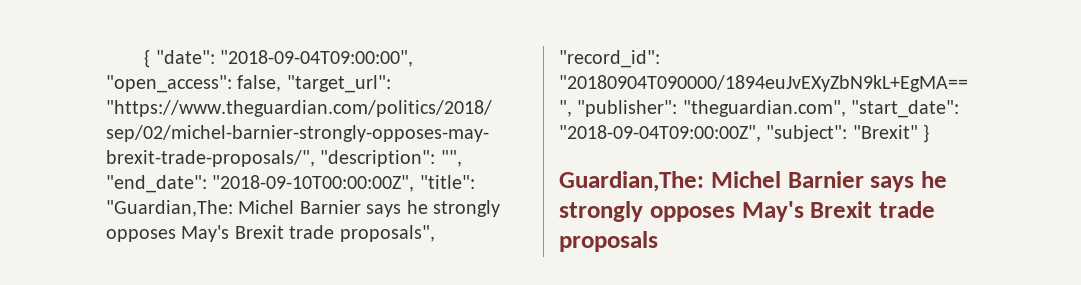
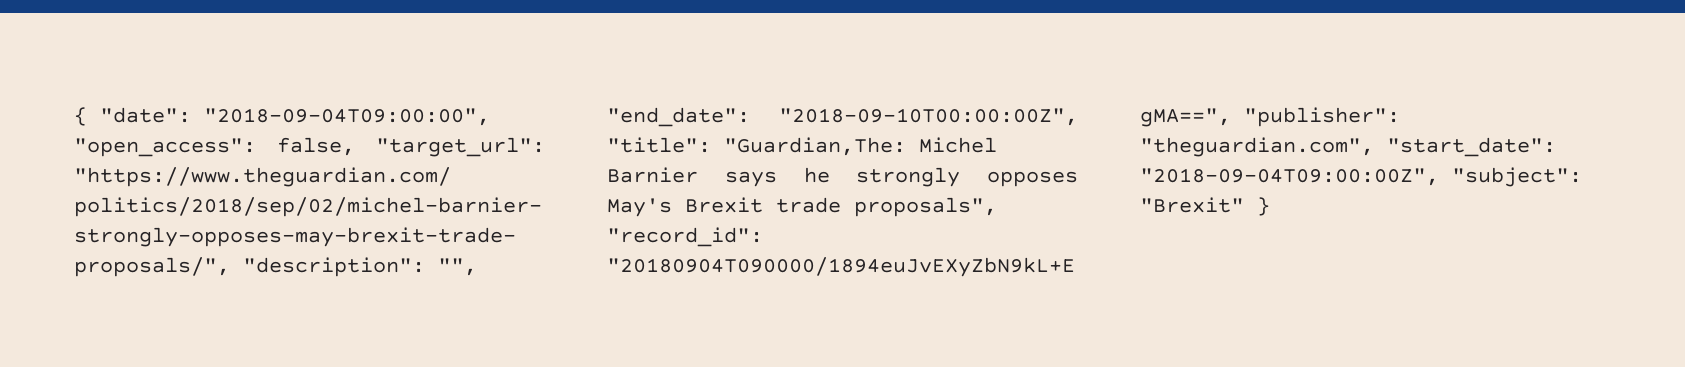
- Guardian,The: Michel Barnier says he strongly opposes May's Brexit trade proposals

